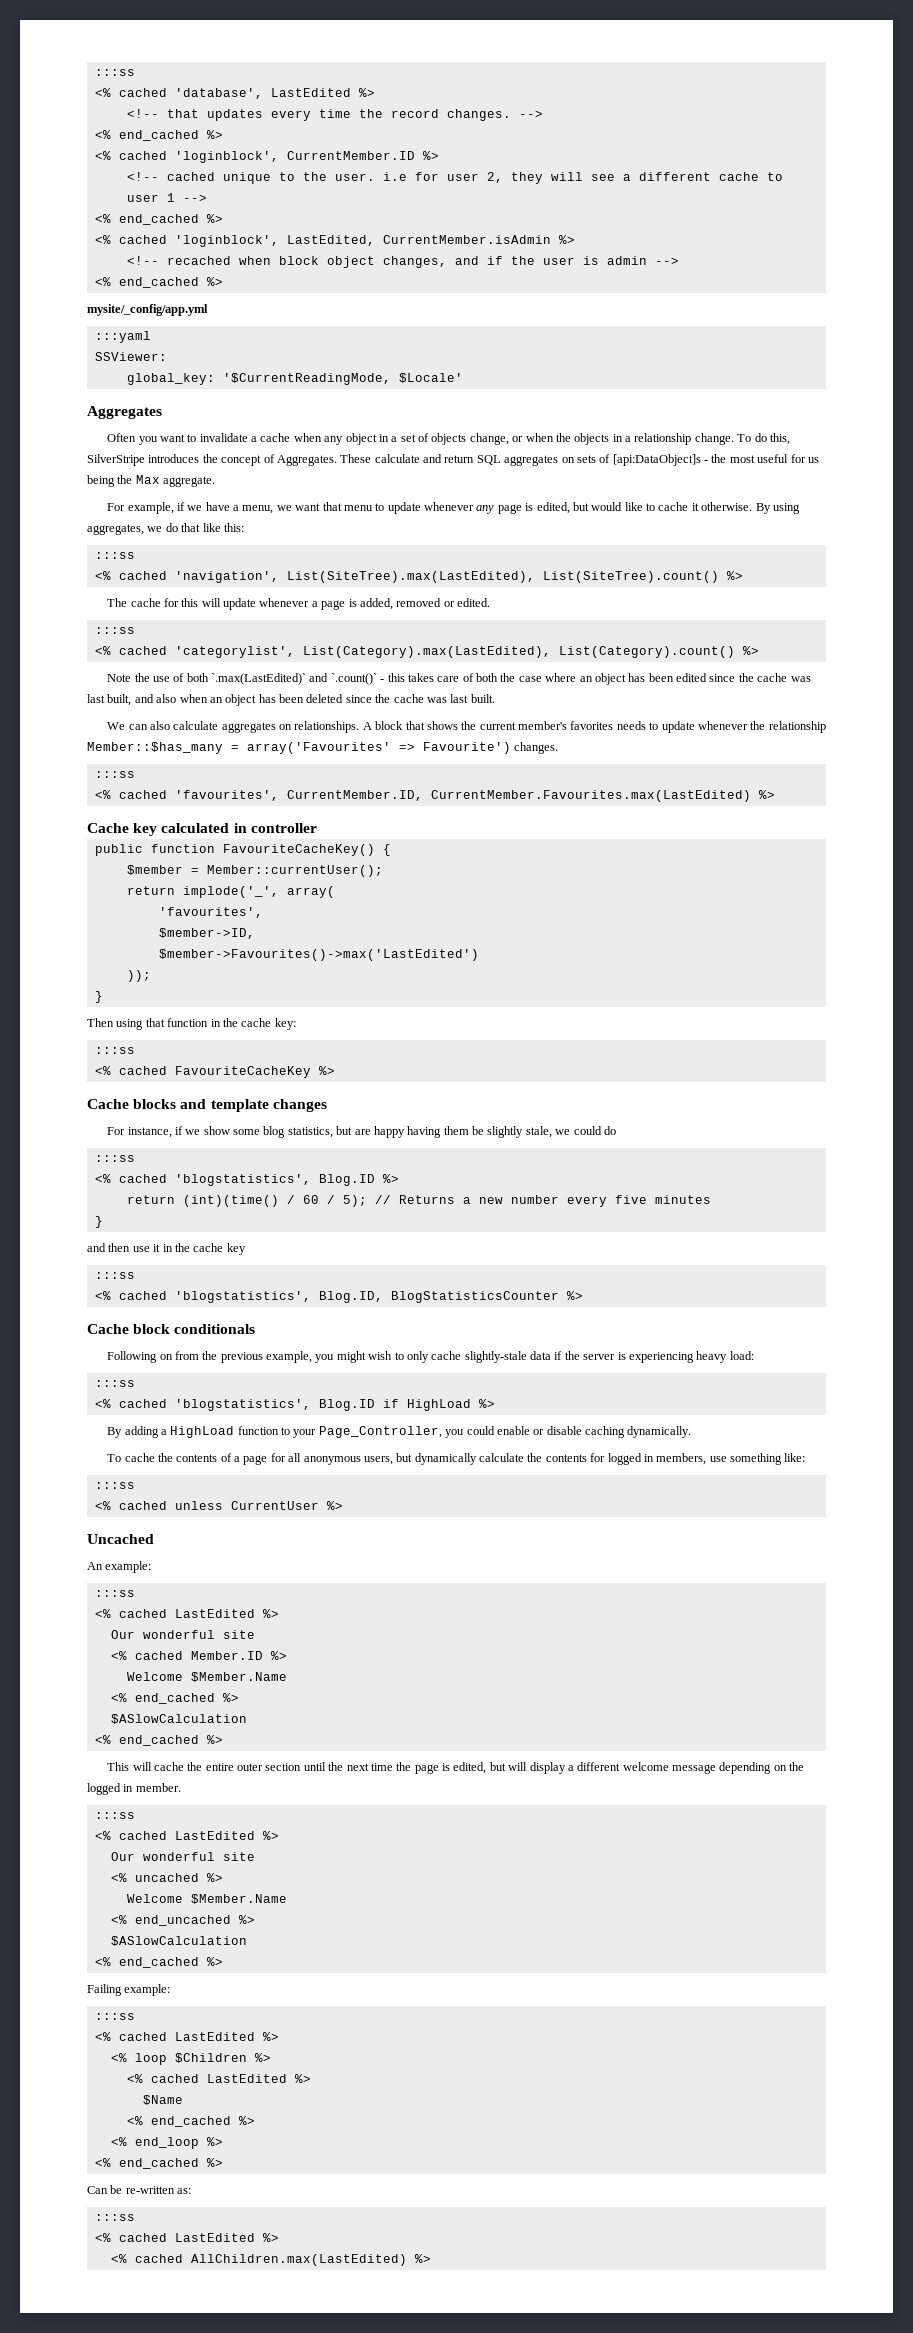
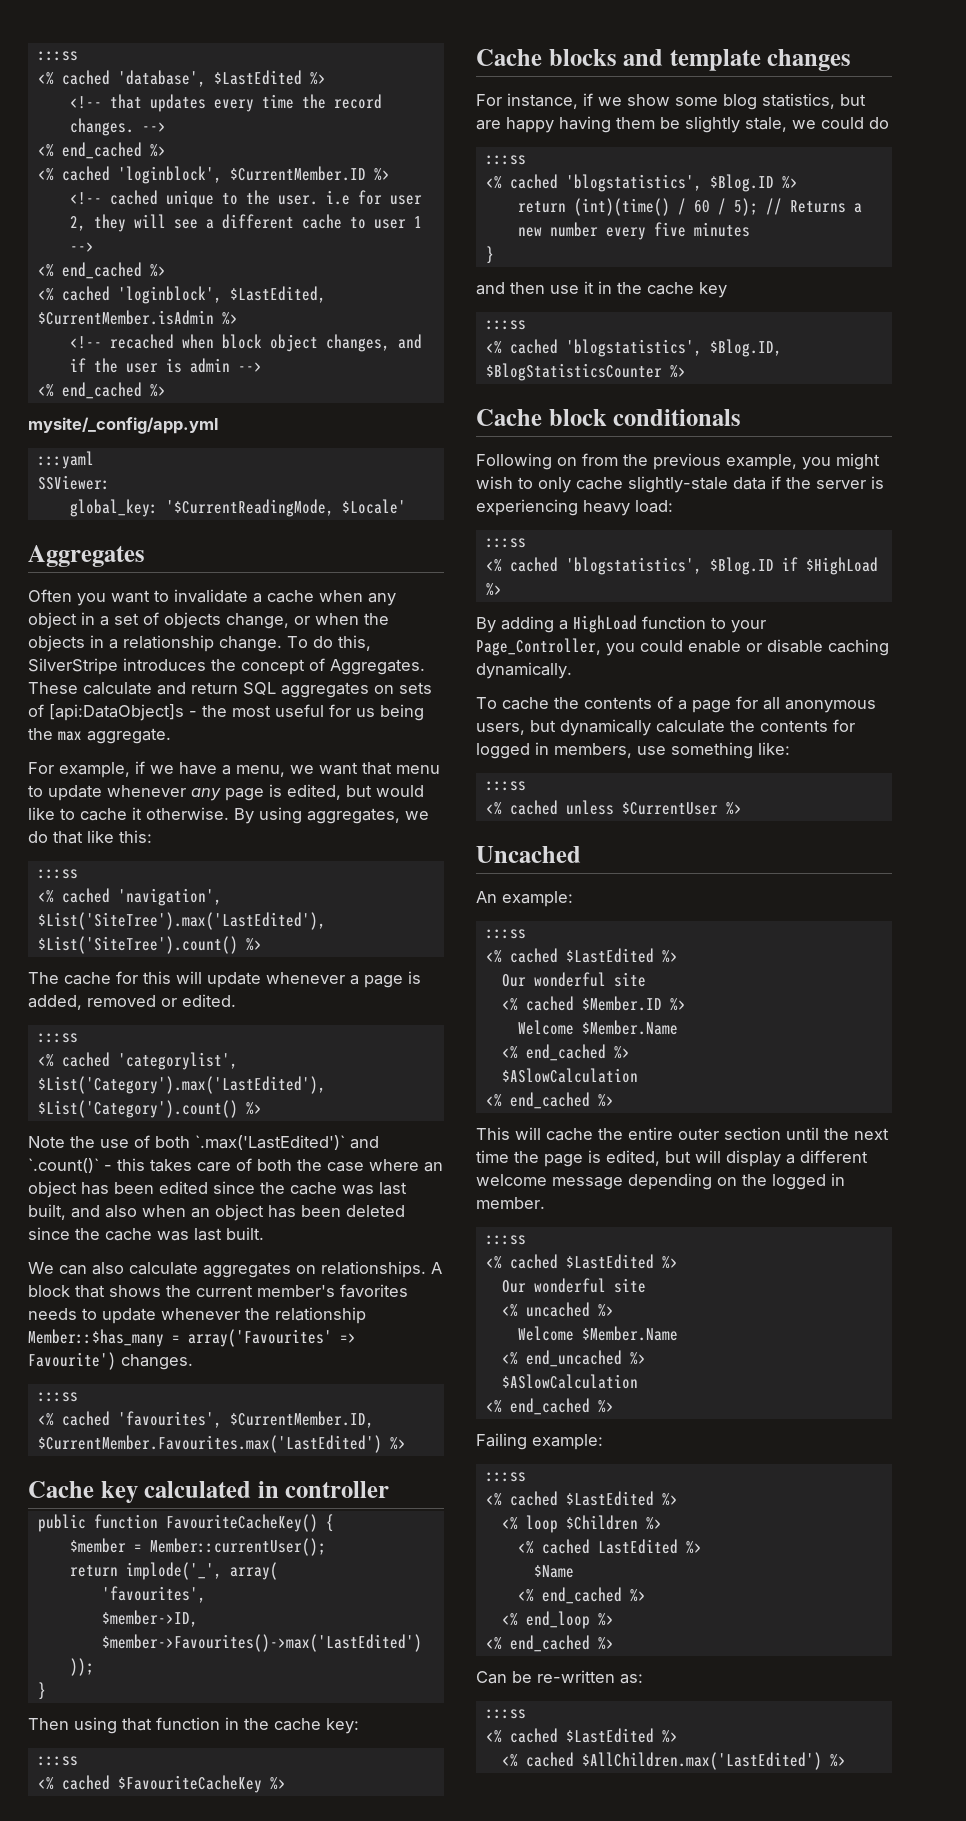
- <% cached 'database', LastEdited %>
+ <% cached 'database', $LastEdited %>
- <% cached 'loginblock', CurrentMember.ID %>
+ <% cached 'loginblock', $CurrentMember.ID %>
- <% cached 'loginblock', LastEdited, CurrentMember.isAdmin %>
+ <% cached 'loginblock', $LastEdited, $CurrentMember.isAdmin %>
- These calculate and return SQL aggregates on sets of [api:DataObject]s - the most useful for us being the Max aggregate.
+ These calculate and return SQL aggregates on sets of [api:DataObject]s - the most useful for us being the max aggregate.
- <% cached 'navigation', List(SiteTree).max(LastEdited), List(SiteTree).count() %>
+ <% cached 'navigation', $List('SiteTree').max('LastEdited'), $List('SiteTree').count() %>
- <% cached 'categorylist', List(Category).max(LastEdited), List(Category).count() %>
+ <% cached 'categorylist', $List('Category').max('LastEdited'), $List('Category').count() %>
- Note the use of both `.max(LastEdited)` and `.count()` - this takes care of both the case where an object has been edited since the cache was last built, and also when an object has been deleted since the cache was last built.
+ Note the use of both `.max('LastEdited')` and `.count()` - this takes care of both the case where an object has been edited since the cache was last built, and also when an object has been deleted since the cache was last built.
- <% cached 'favourites', CurrentMember.ID, CurrentMember.Favourites.max(LastEdited) %>
+ <% cached 'favourites', $CurrentMember.ID, $CurrentMember.Favourites.max('LastEdited') %>
- <% cached FavouriteCacheKey %>
+ <% cached $FavouriteCacheKey %>
- <% cached 'blogstatistics', Blog.ID %>
+ <% cached 'blogstatistics', $Blog.ID %>
- <% cached 'blogstatistics', Blog.ID, BlogStatisticsCounter %>
+ <% cached 'blogstatistics', $Blog.ID, $BlogStatisticsCounter %>
- <% cached 'blogstatistics', Blog.ID if HighLoad %>
+ <% cached 'blogstatistics', $Blog.ID if $HighLoad %>
- <% cached unless CurrentUser %>
+ <% cached unless $CurrentUser %>
  An example:
  :::ss
- <% cached LastEdited %>
+ <% cached $LastEdited %>
- <% cached Member.ID %>
+ <% cached $Member.ID %>
  This will cache the entire outer section until the next time the page is edited, but will display a different welcome message depending on the logged in member.
  :::ss
- <% cached LastEdited %>
+ <% cached $LastEdited %>
  Failing example:
  :::ss
- <% cached LastEdited %>
+ <% cached $LastEdited %>
  Can be re-written as:
  :::ss
- <% cached LastEdited %>
- <% cached AllChildren.max(LastEdited) %>
+ <% cached $LastEdited %>
+ <% cached $AllChildren.max('LastEdited') %>

